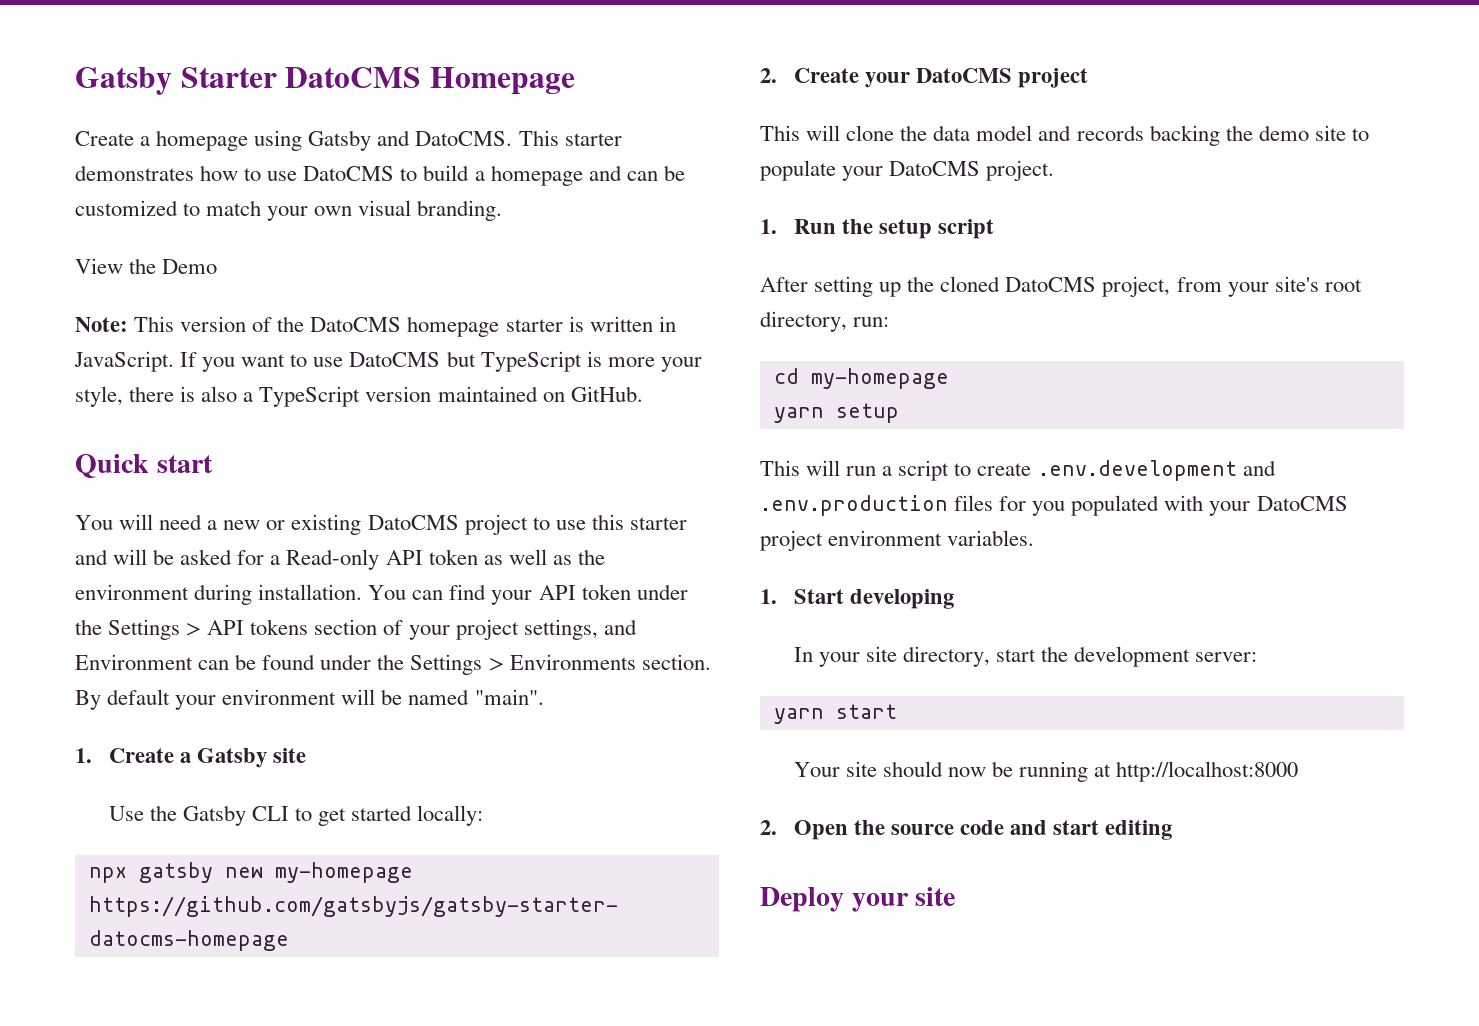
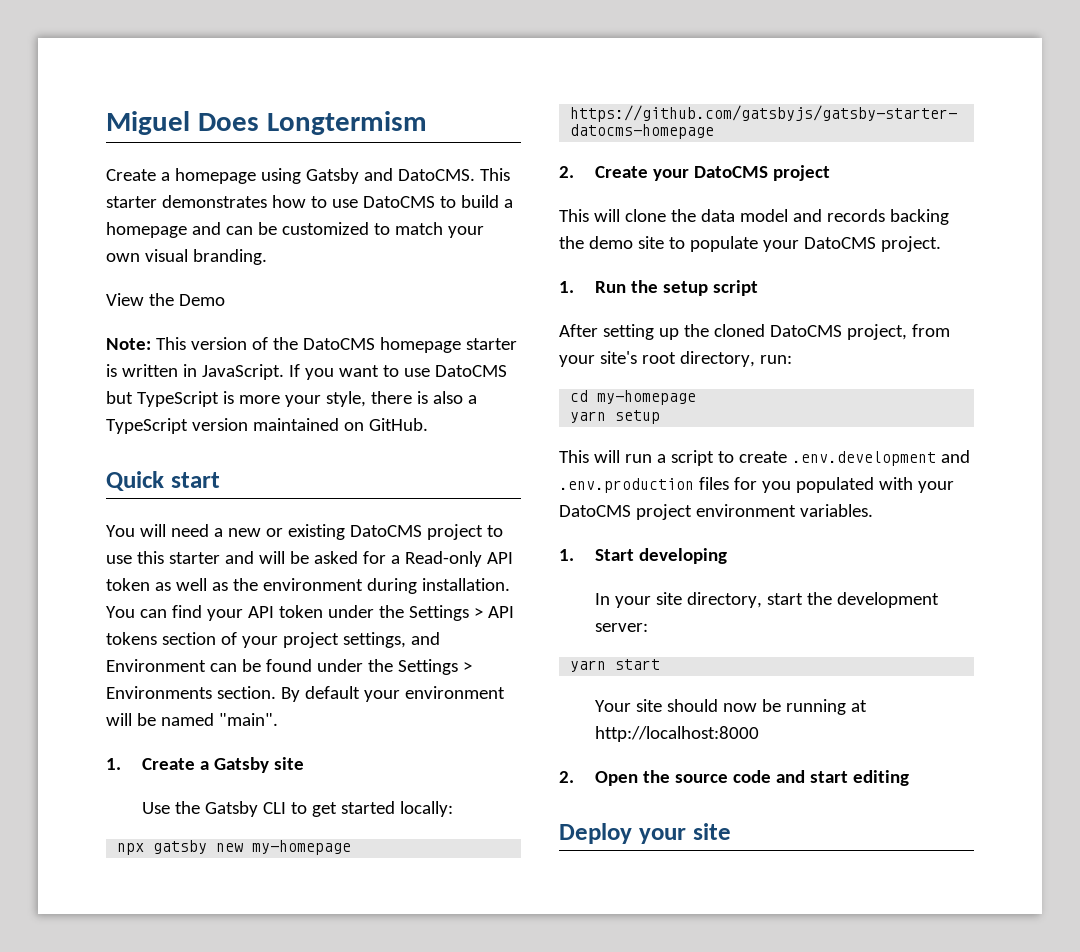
- Gatsby Starter DatoCMS Homepage
+ Miguel Does Longtermism

